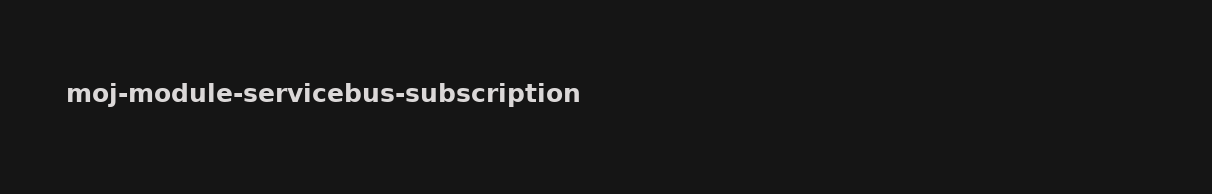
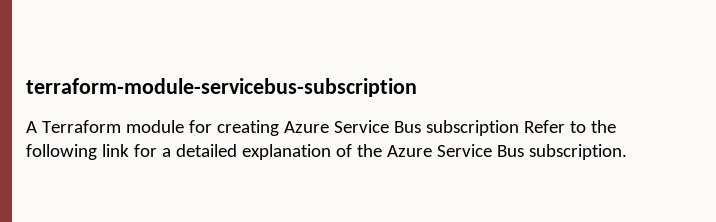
- moj-module-servicebus-subscription
+ terraform-module-servicebus-subscription
+ A Terraform module for creating Azure Service Bus subscription Refer to the following link for a detailed explanation of the Azure Service Bus subscription.

